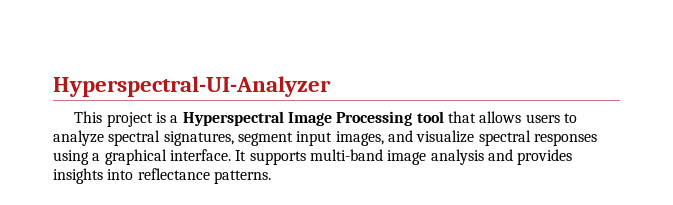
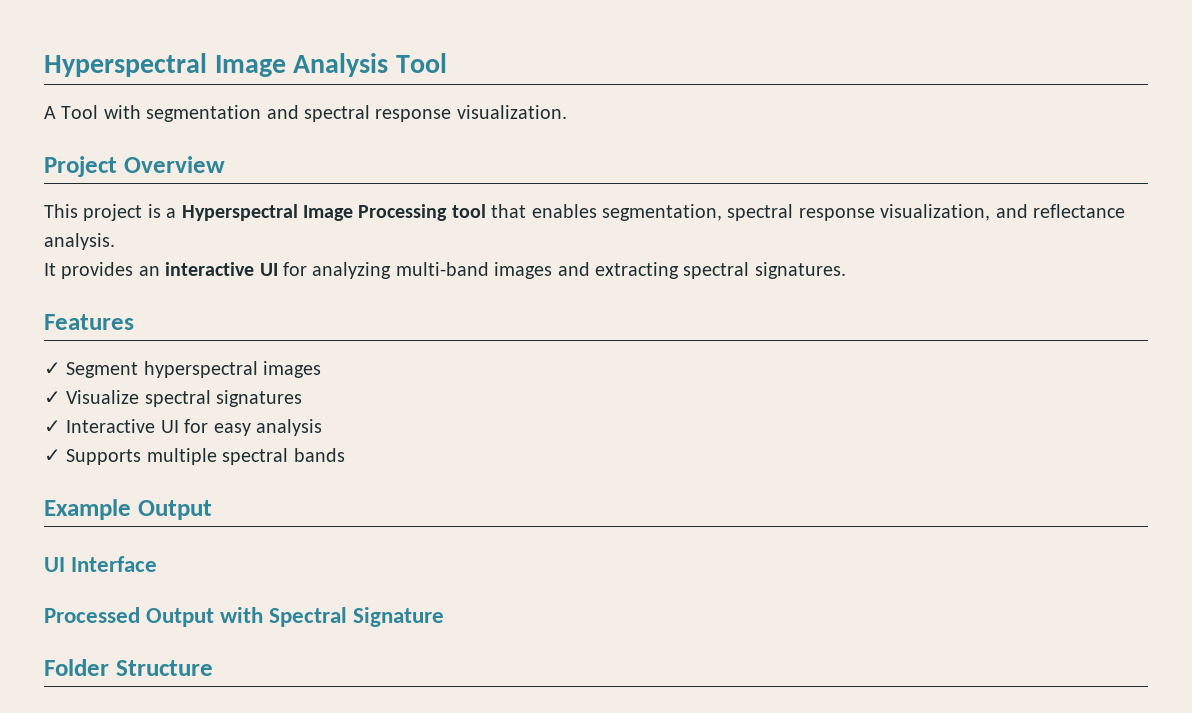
- Hyperspectral-UI-Analyzer
+ Hyperspectral Image Analysis Tool
+ A Tool with segmentation and spectral response visualization.
+ Project Overview
- This project is a Hyperspectral Image Processing tool that allows users to analyze spectral signatures, segment input images, and visualize spectral responses using a graphical interface. It supports multi-band image analysis and provides insights into reflectance patterns.
+ This project is a Hyperspectral Image Processing tool that enables segmentation, spectral response visualization, and reflectance analysis.
+ It provides an interactive UI for analyzing multi-band images and extracting spectral signatures.
+ Features
+ ✓ Segment hyperspectral images
+ ✓ Visualize spectral signatures
+ ✓ Interactive UI for easy analysis
+ ✓ Supports multiple spectral bands
+ Example Output
+ UI Interface
+ Processed Output with Spectral Signature
+ Folder Structure

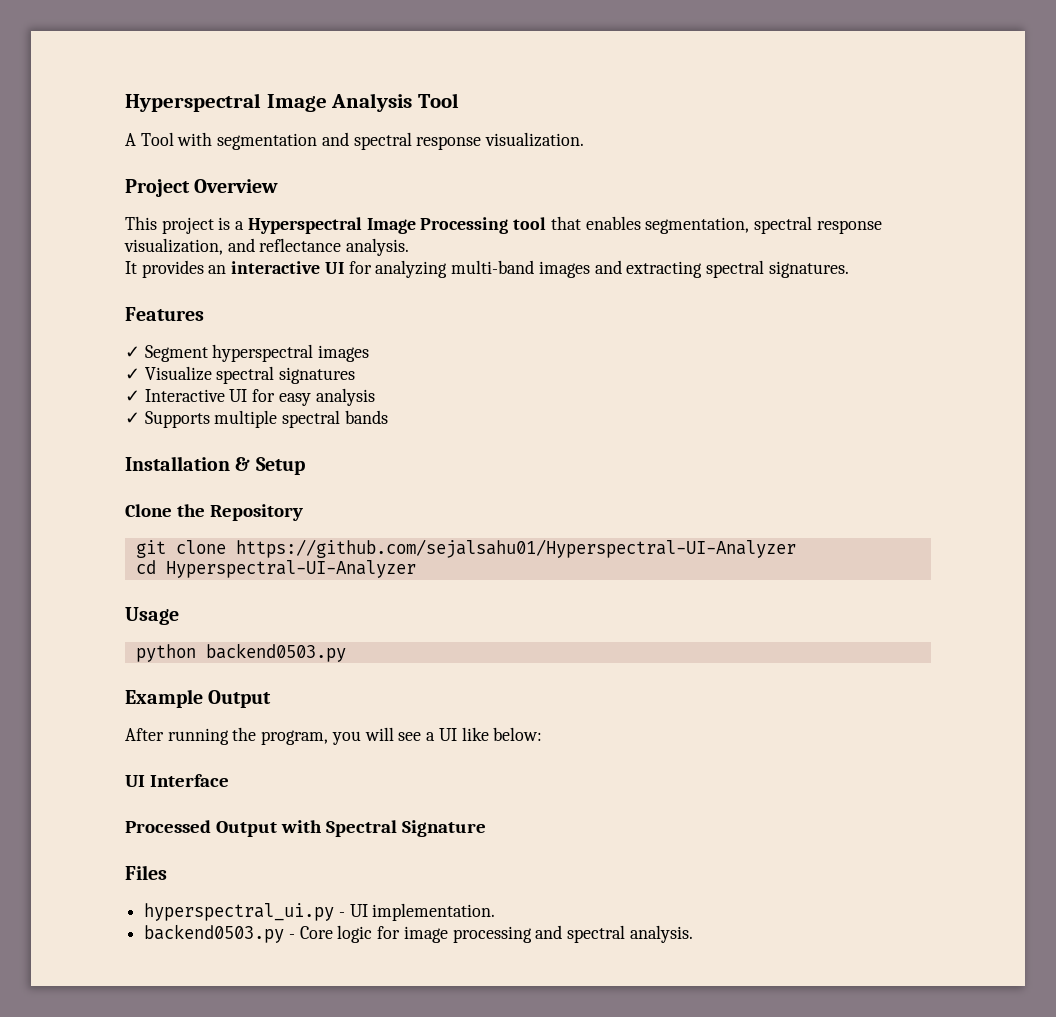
+ Installation & Setup
+ Clone the Repository
+ git clone https://github.com/sejalsahu01/Hyperspectral-UI-Analyzer
+ cd Hyperspectral-UI-Analyzer
+ Usage
+ python backend0503.py
  Example Output
+ After running the program, you will see a UI like below:
- Folder Structure
+ Files
+ hyperspectral_ui.py - UI implementation.
+ backend0503.py - Core logic for image processing and spectral analysis.

